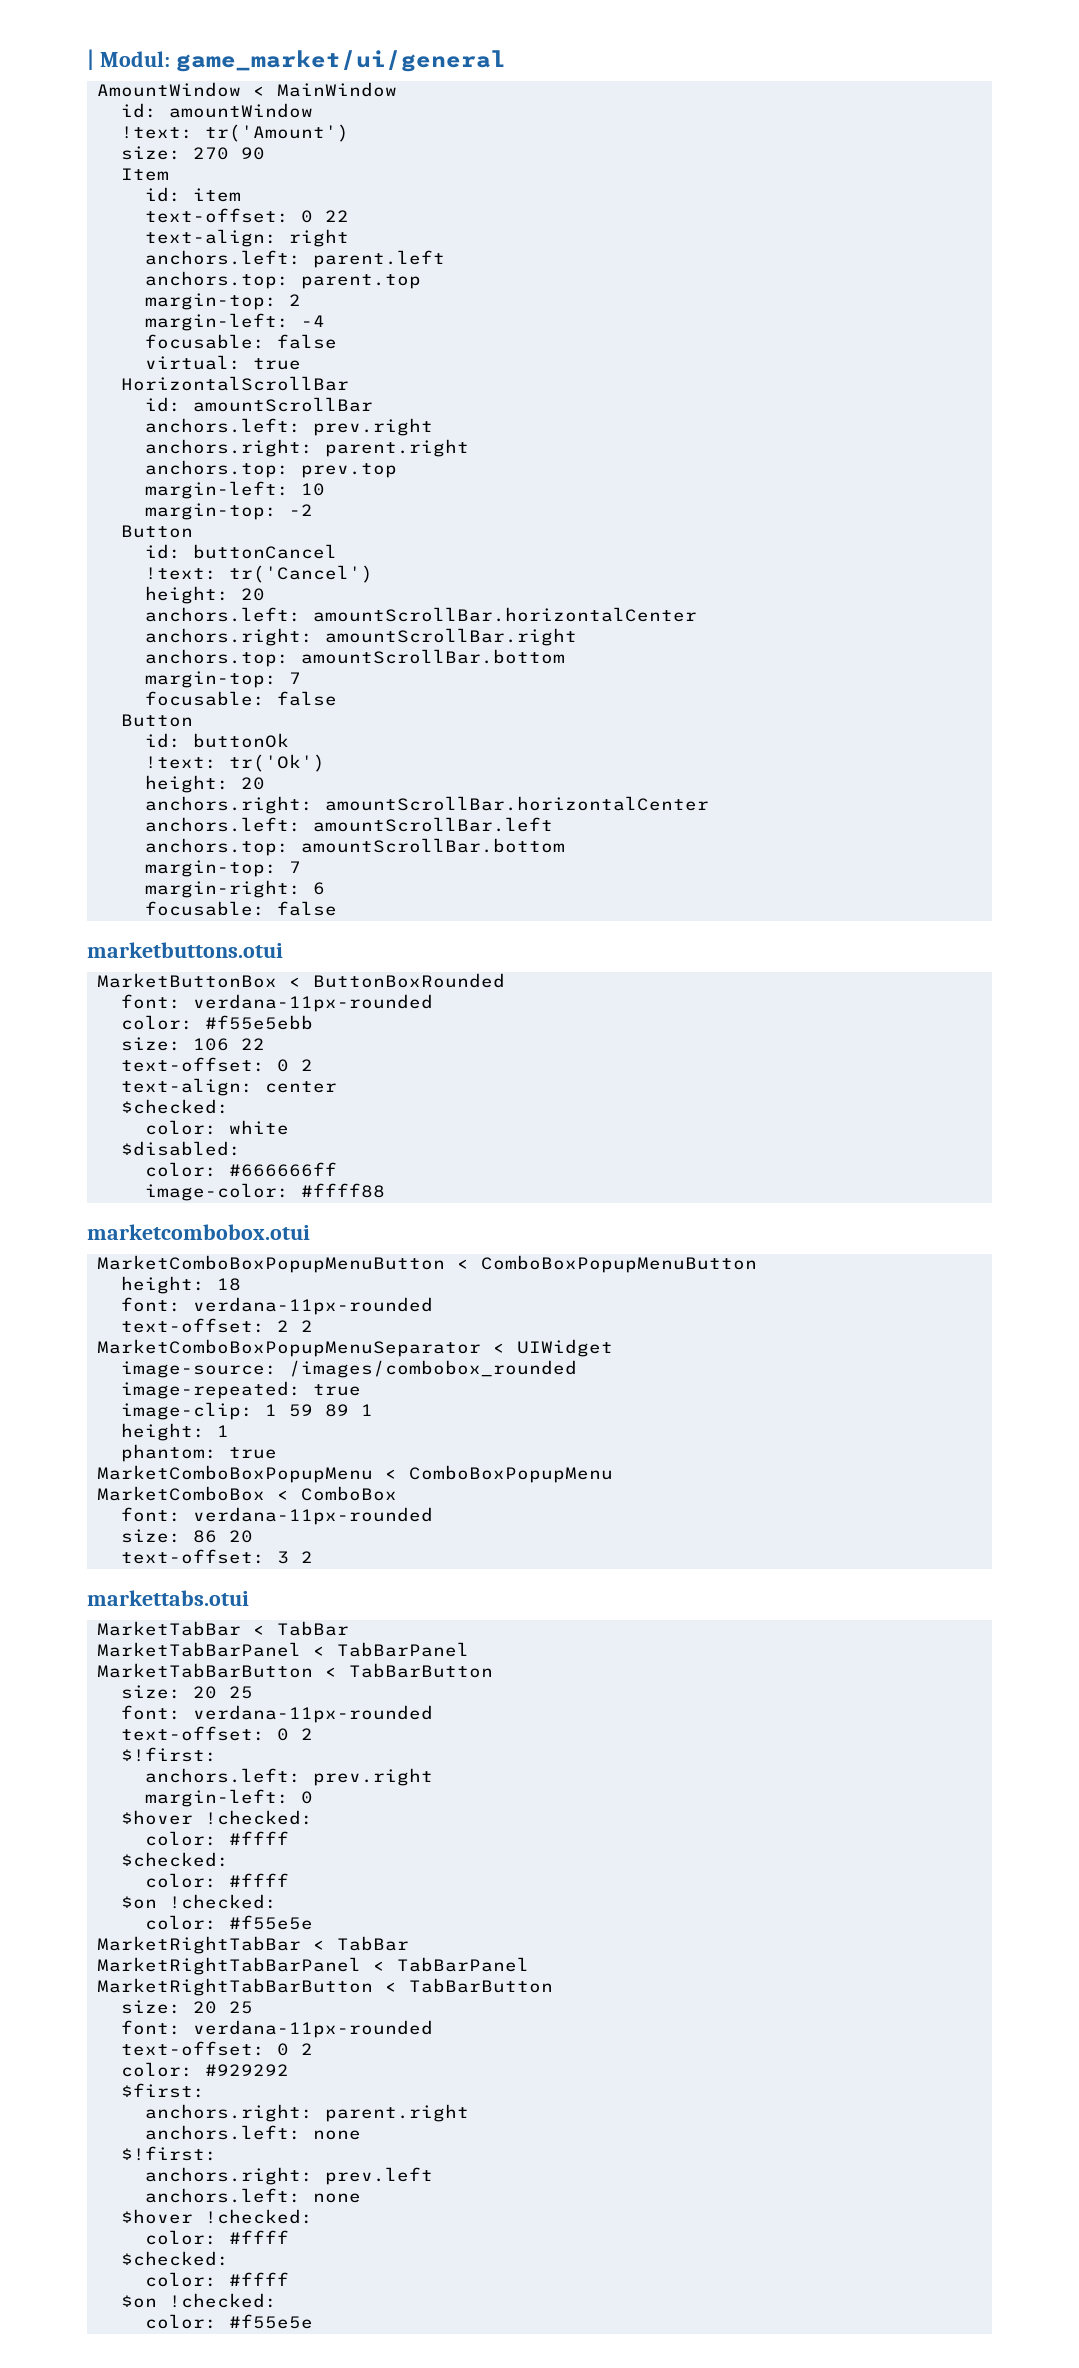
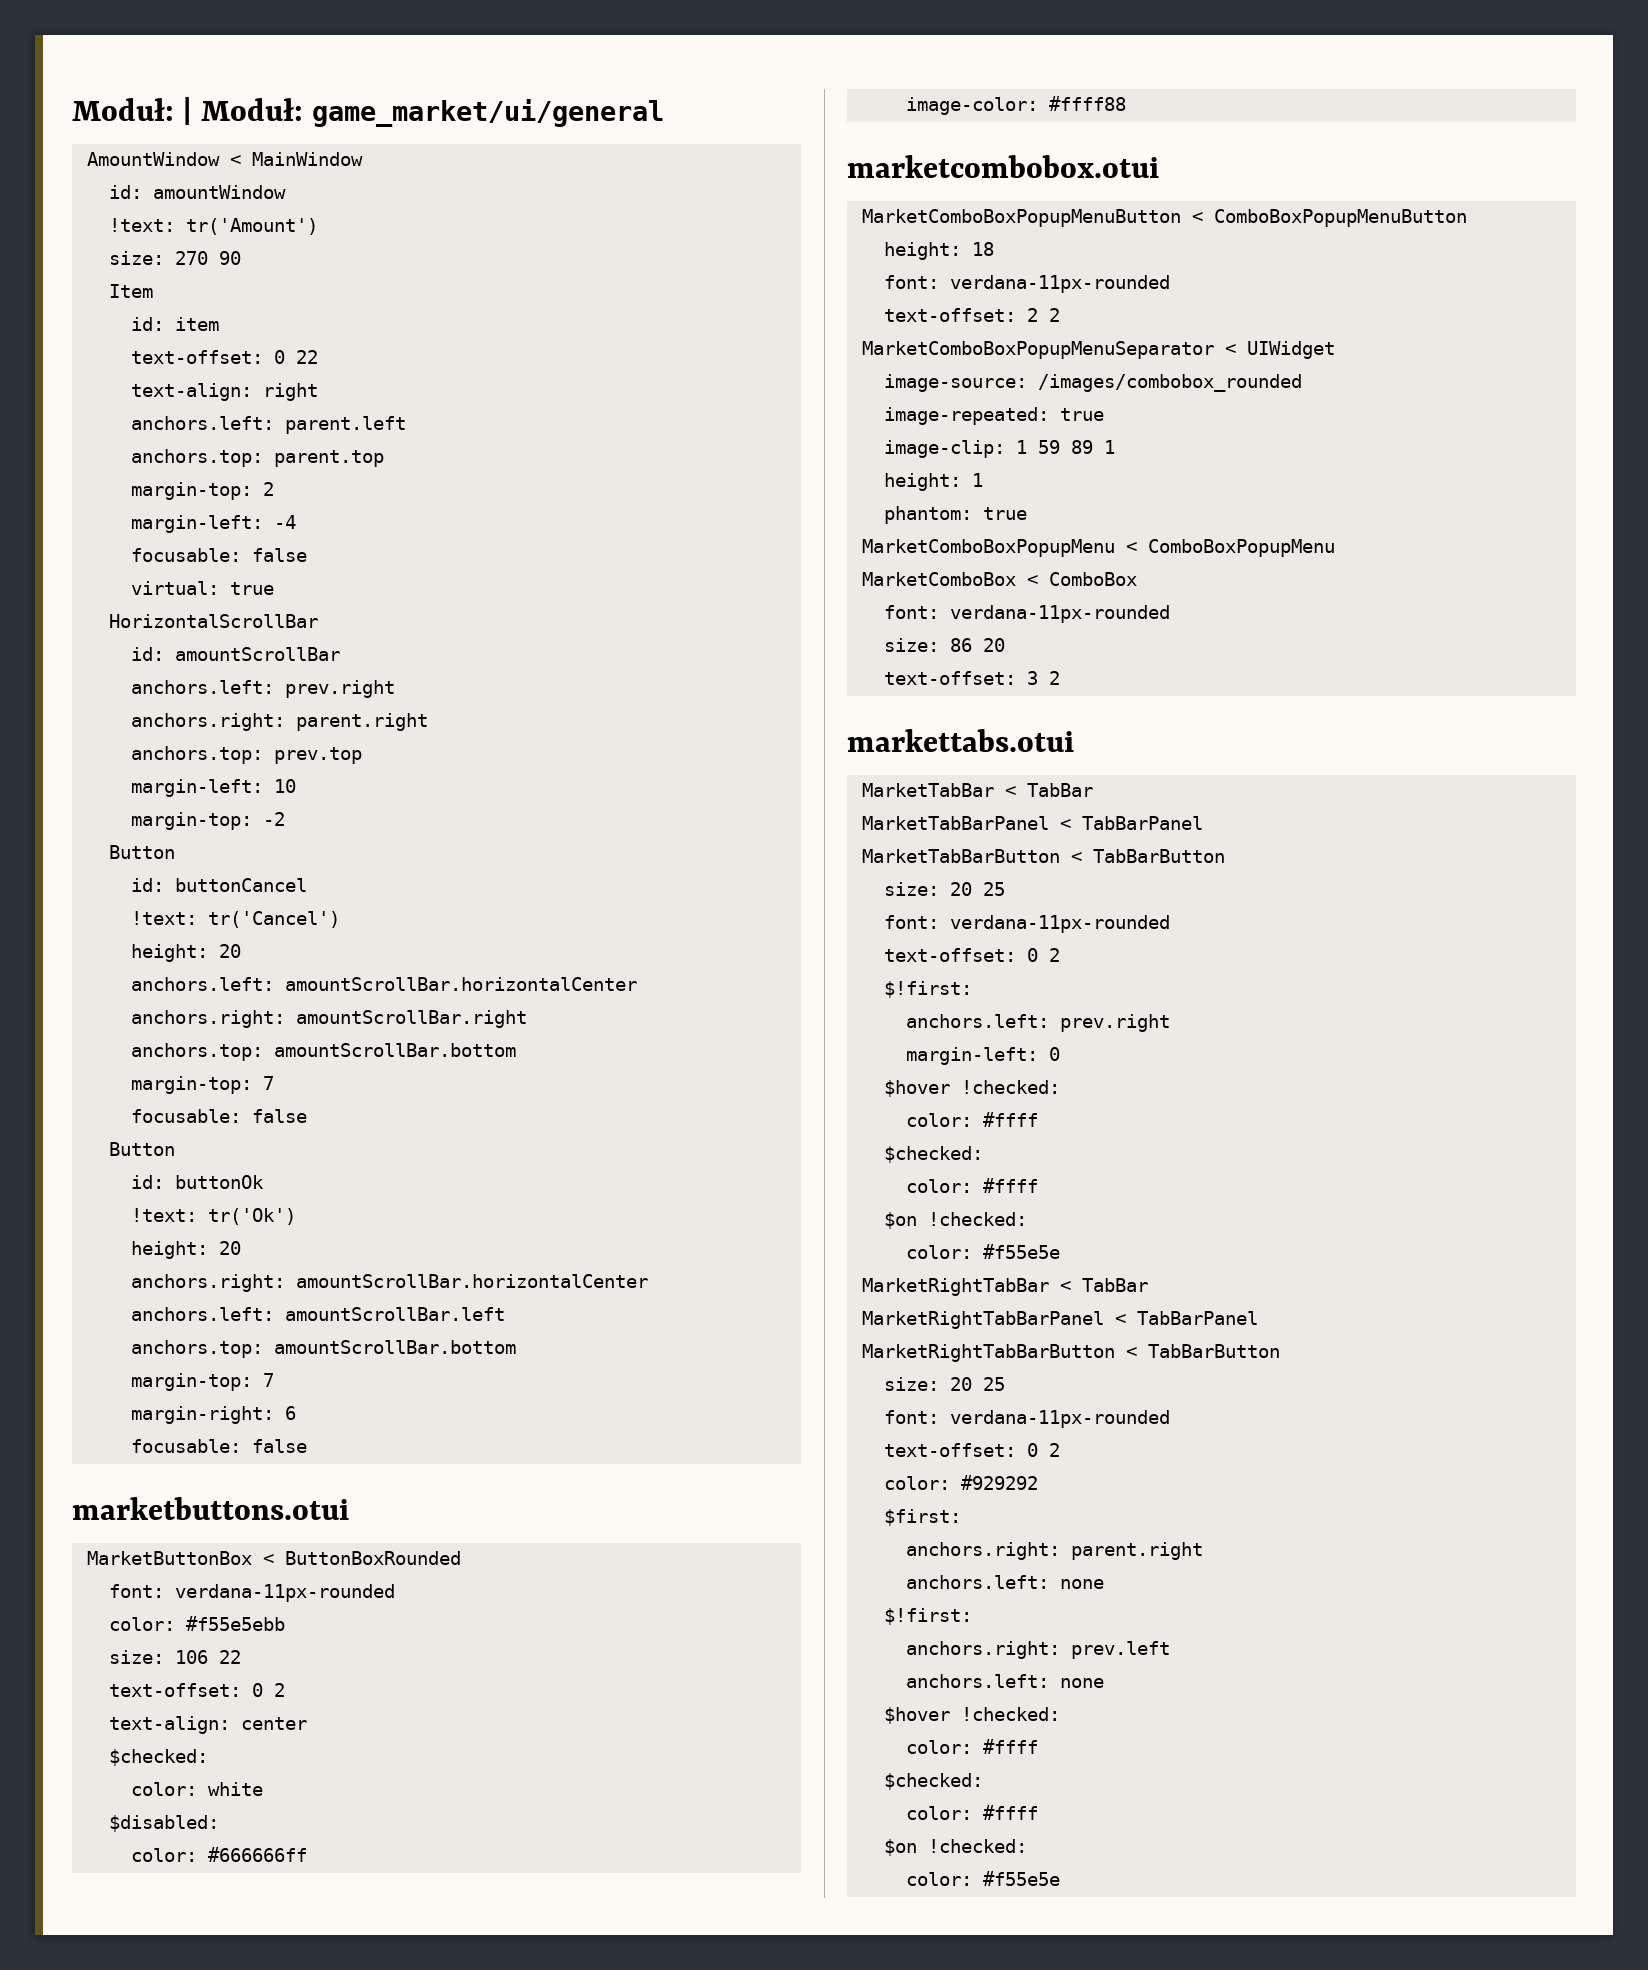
- | Modul: game_market/ui/general
+ Moduł: | Moduł: game_market/ui/general

